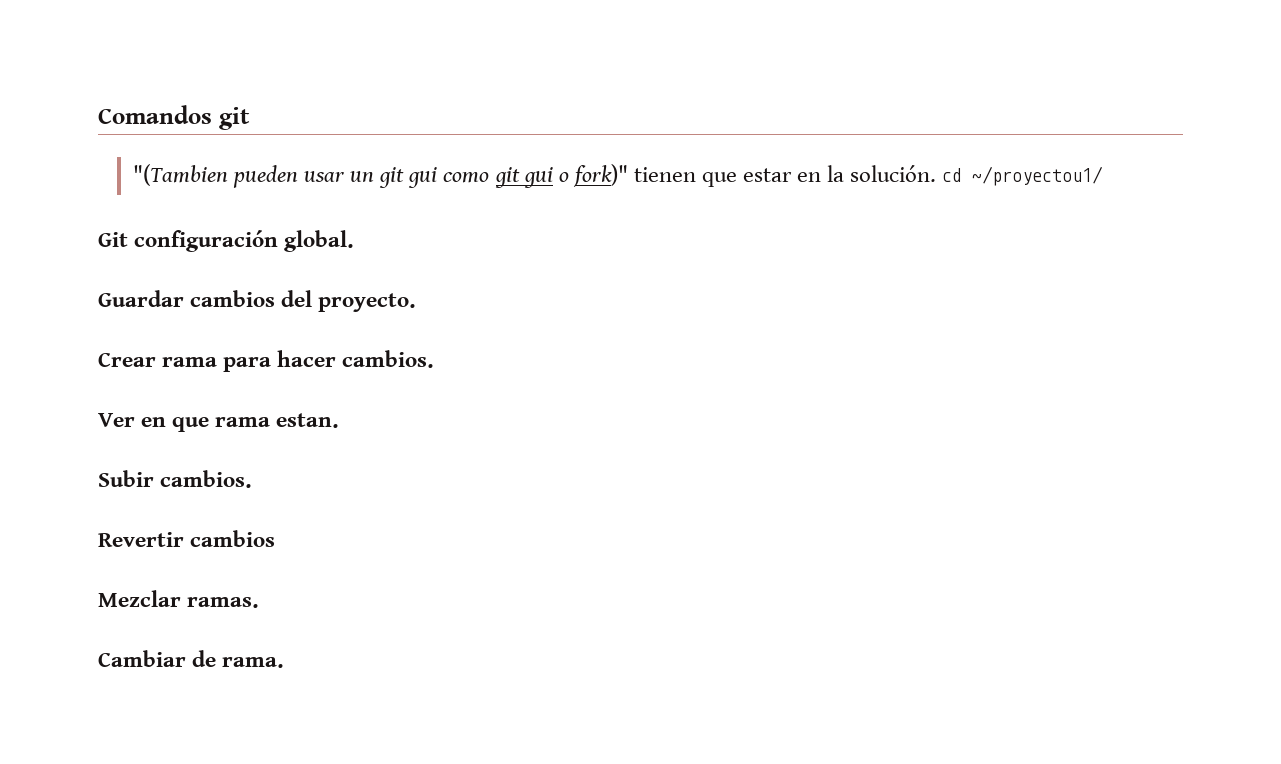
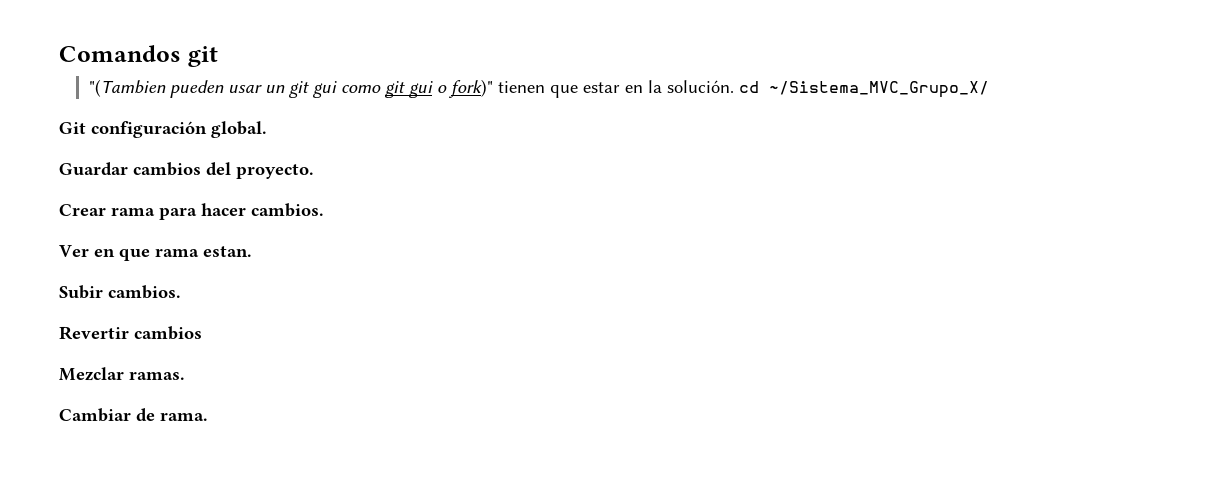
- "(Tambien pueden usar un git gui como git gui o fork)" tienen que estar en la solución. cd ~/proyectou1/
+ "(Tambien pueden usar un git gui como git gui o fork)" tienen que estar en la solución. cd ~/Sistema_MVC_Grupo_X/

